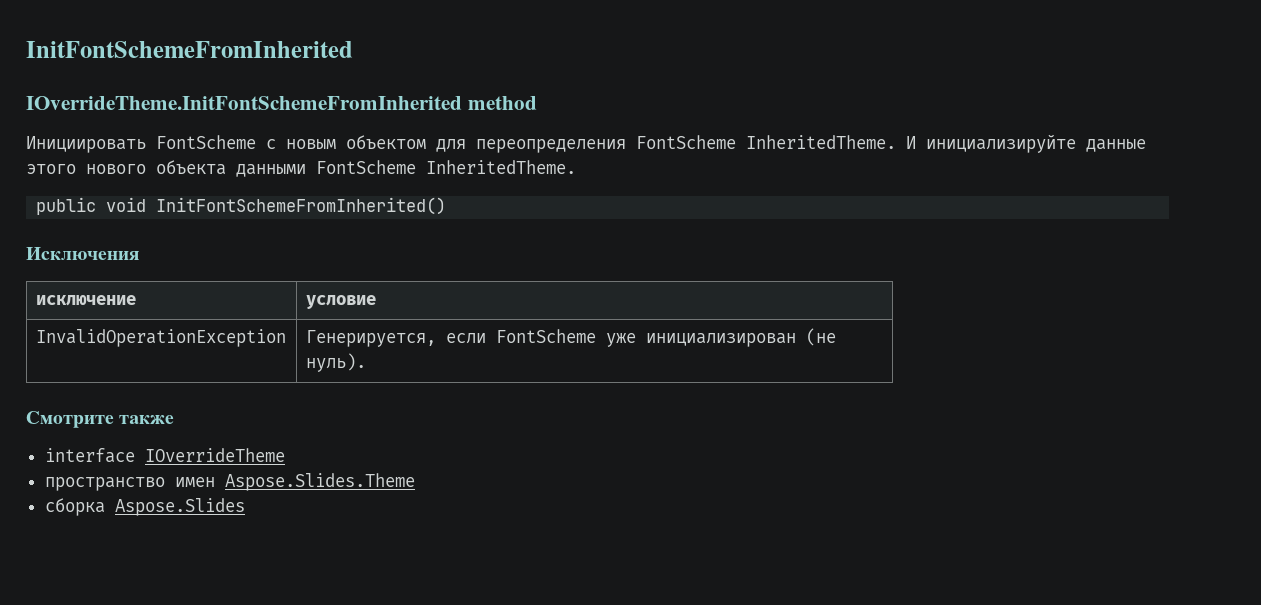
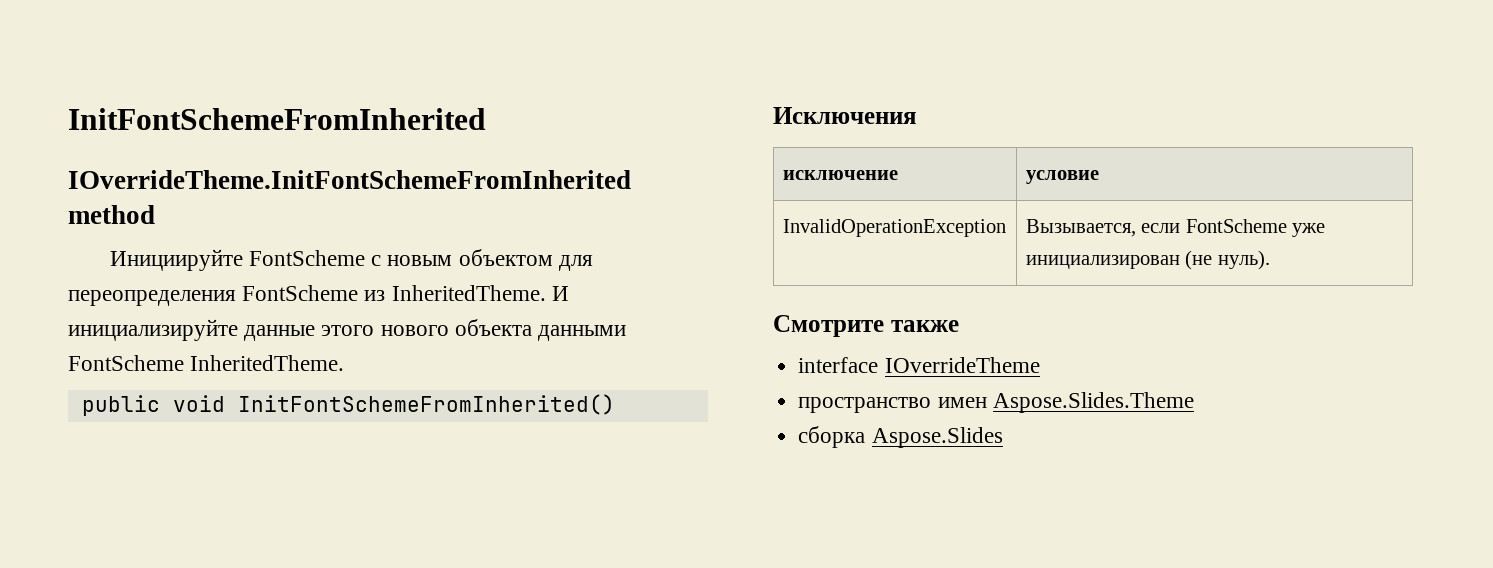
- Инициировать FontScheme с новым объектом для переопределения FontScheme InheritedTheme.
+ Инициируйте FontScheme с новым объектом для переопределения FontScheme из InheritedTheme.
- InvalidOperationException | Генерируется, если FontScheme уже инициализирован (не нуль).
+ InvalidOperationException | Вызывается, если FontScheme уже инициализирован (не нуль).

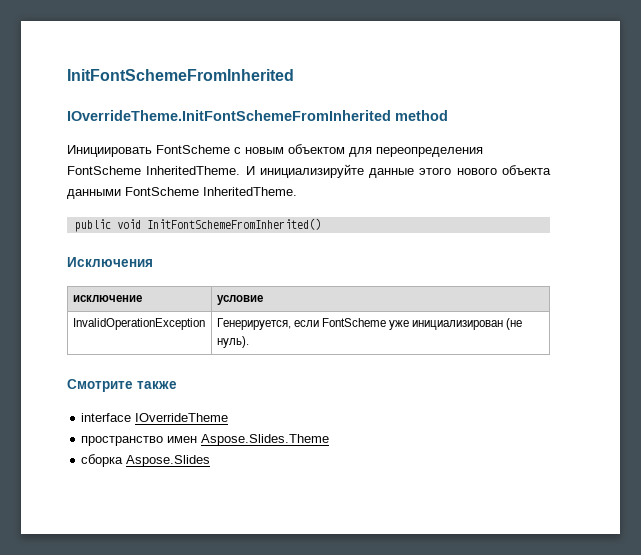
- Инициируйте FontScheme с новым объектом для переопределения FontScheme из InheritedTheme.
+ Инициировать FontScheme с новым объектом для переопределения FontScheme InheritedTheme.
- InvalidOperationException | Вызывается, если FontScheme уже инициализирован (не нуль).
+ InvalidOperationException | Генерируется, если FontScheme уже инициализирован (не нуль).

